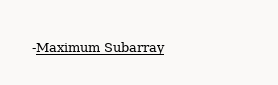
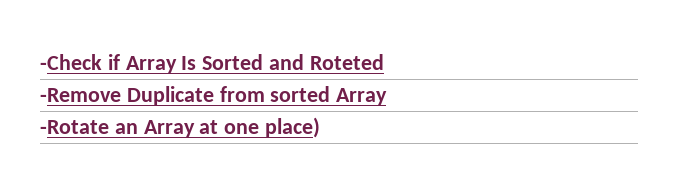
- -Maximum Subarray
+ -Check if Array Is Sorted and Roteted
+ -Remove Duplicate from sorted Array
+ -Rotate an Array at one place)

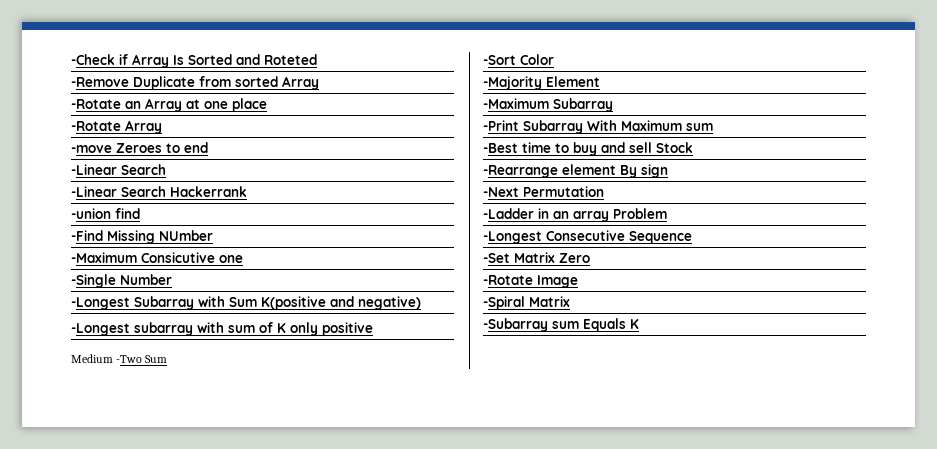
- -Rotate an Array at one place)
+ -Rotate an Array at one place
+ -Rotate Array
+ -move Zeroes to end
+ -Linear Search
+ -Linear Search Hackerrank
+ -union find
+ -Find Missing NUmber
+ -Maximum Consicutive one
+ -Single Number
+ -Longest Subarray with Sum K(positive and negative)
+ -Longest subarray with sum of K only positive
+ Medium -Two Sum
+ -Sort Color
+ -Majority Element
+ -Maximum Subarray
+ -Print Subarray With Maximum sum
+ -Best time to buy and sell Stock
+ -Rearrange element By sign
+ -Next Permutation
+ -Ladder in an array Problem
+ -Longest Consecutive Sequence
+ -Set Matrix Zero
+ -Rotate Image
+ -Spiral Matrix
+ -Subarray sum Equals K

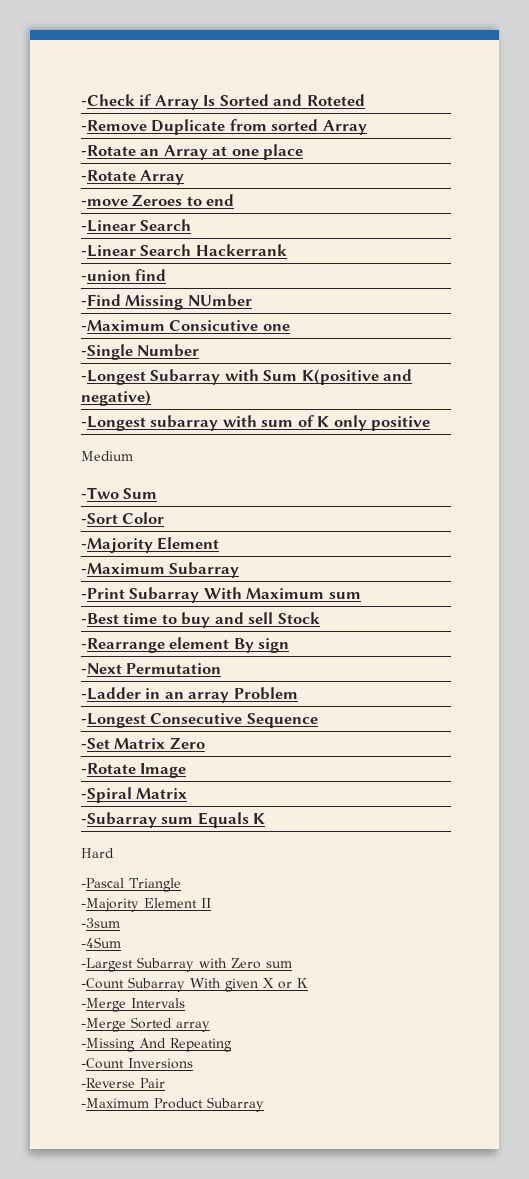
- Medium -Two Sum
+ Medium
+ -Two Sum
+ Hard
+ -Pascal Triangle
+ -Majority Element II
+ -3sum
+ -4Sum
+ -Largest Subarray with Zero sum
+ -Count Subarray With given X or K
+ -Merge Intervals
+ -Merge Sorted array
+ -Missing And Repeating
+ -Count Inversions
+ -Reverse Pair
+ -Maximum Product Subarray

